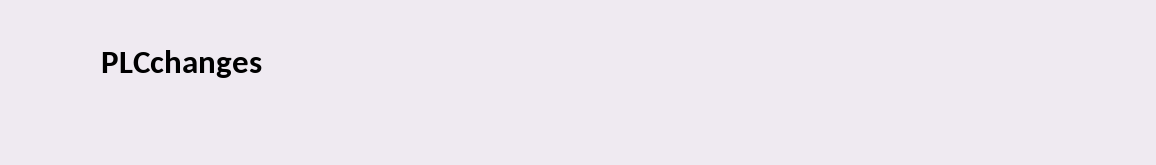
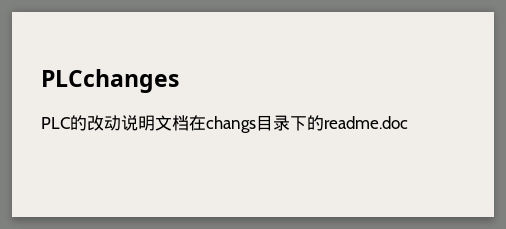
+ PLC的改动说明文档在changs目录下的readme.doc

